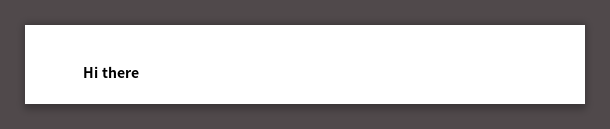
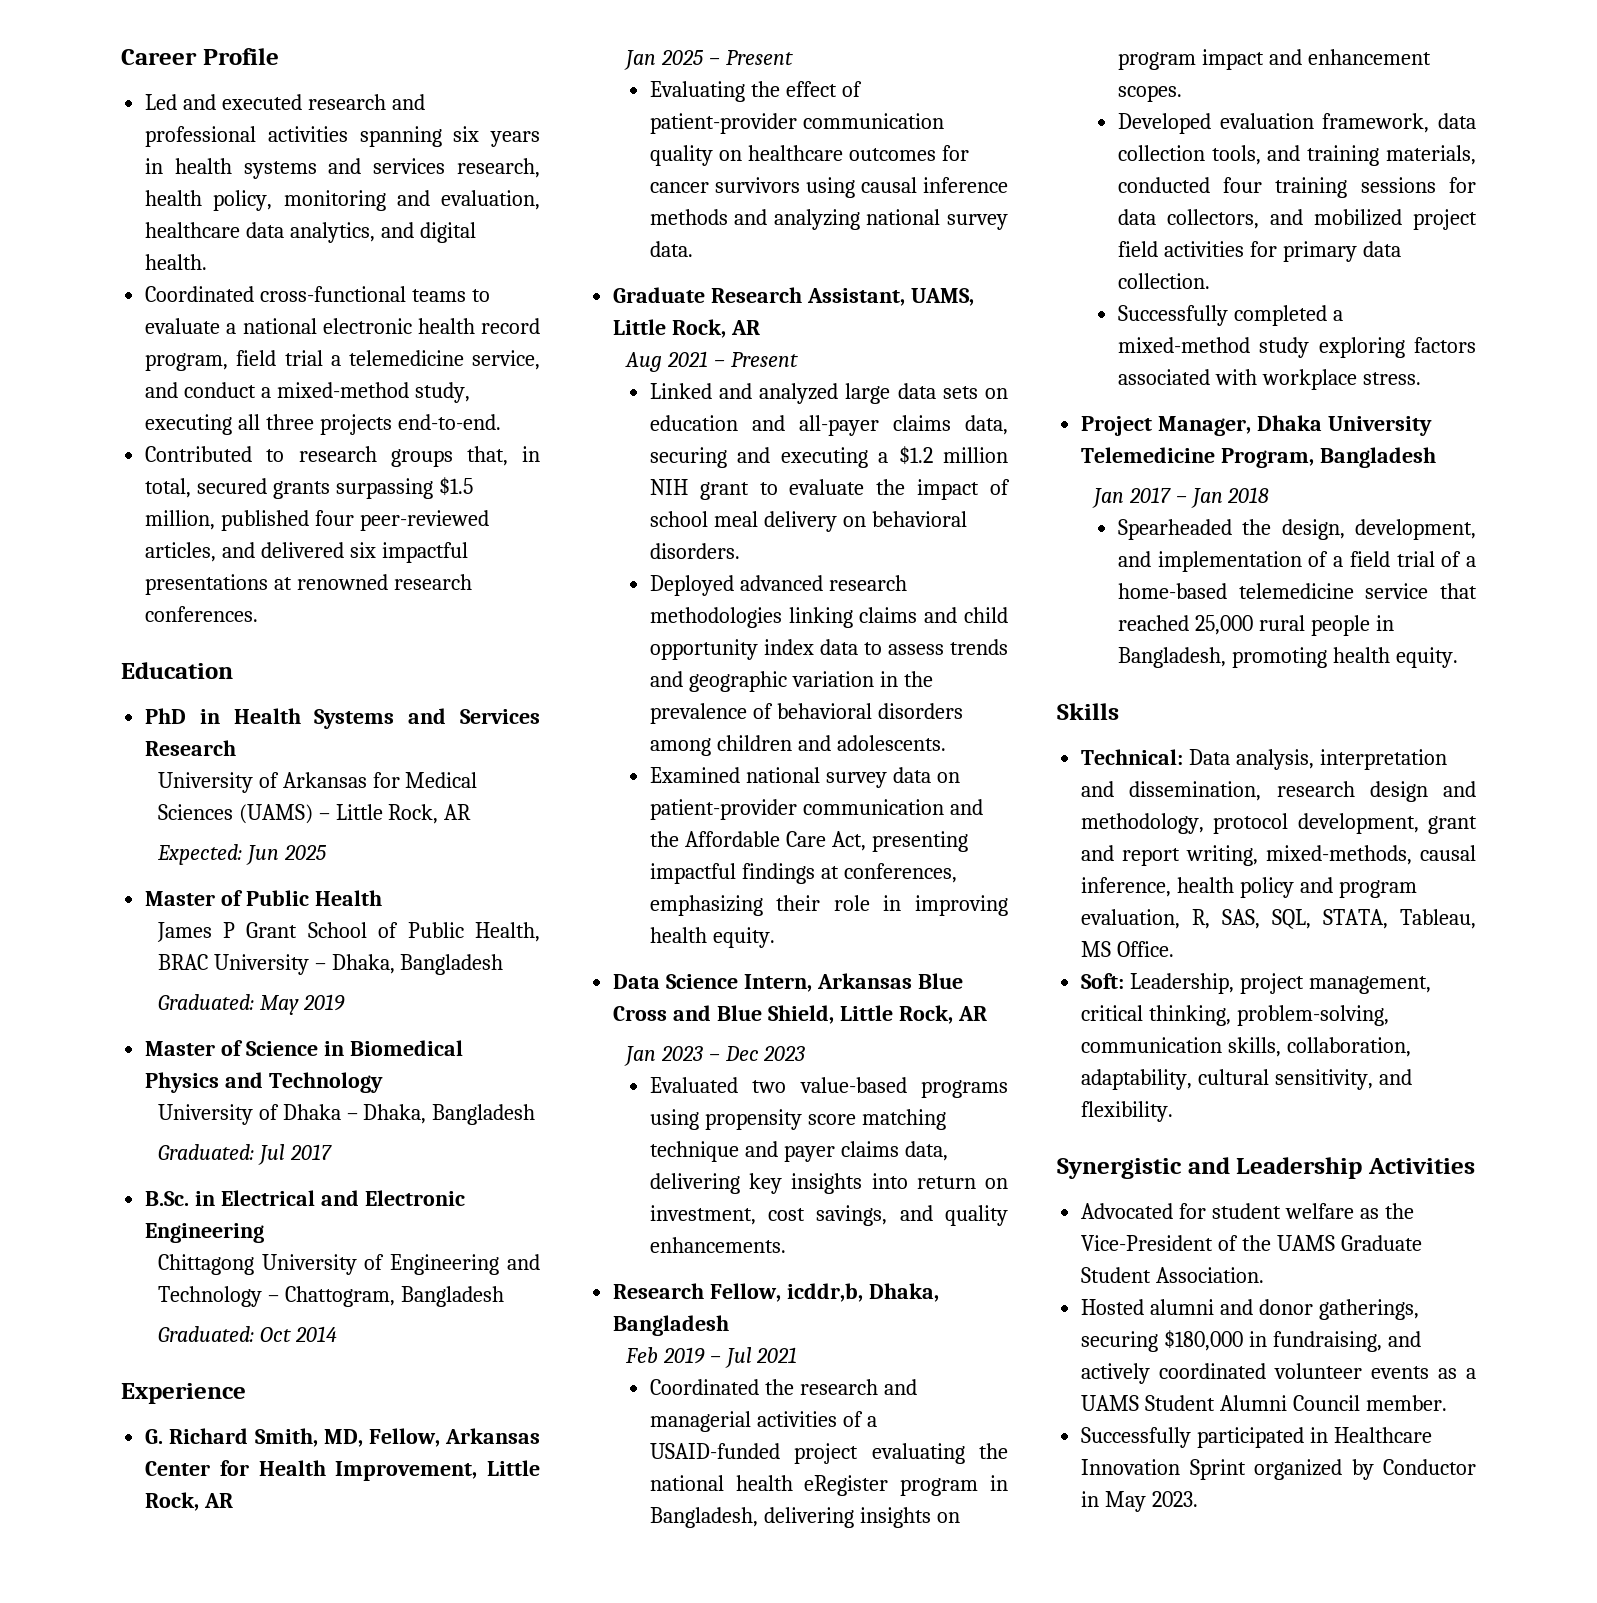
- Hi there
+ Career Profile
+ Led and executed research and professional activities spanning six years in health systems and services research, health policy, monitoring and evaluation, healthcare data analytics, and digital health.
+ Coordinated cross-functional teams to evaluate a national electronic health record program, field trial a telemedicine service, and conduct a mixed-method study, executing all three projects end-to-end.
+ Contributed to research groups that, in total, secured grants surpassing $1.5 million, published four peer-reviewed articles, and delivered six impactful presentations at renowned research conferences.
+ Education
+ PhD in Health Systems and Services Research
+ University of Arkansas for Medical Sciences (UAMS) – Little Rock, AR
+ Expected: Jun 2025
+ Master of Public Health
+ James P Grant School of Public Health, BRAC University – Dhaka, Bangladesh
+ Graduated: May 2019
+ Master of Science in Biomedical Physics and Technology
+ University of Dhaka – Dhaka, Bangladesh
+ Graduated: Jul 2017
+ B.Sc. in Electrical and Electronic Engineering
+ Chittagong University of Engineering and Technology – Chattogram, Bangladesh
+ Graduated: Oct 2014
+ Experience
+ G. Richard Smith, MD, Fellow, Arkansas Center for Health Improvement, Little Rock, AR
+ Jan 2025 – Present
+ Evaluating the effect of patient-provider communication quality on healthcare outcomes for cancer survivors using causal inference methods and analyzing national survey data.
+ Graduate Research Assistant, UAMS, Little Rock, AR
+ Aug 2021 – Present
+ Linked and analyzed large data sets on education and all-payer claims data, securing and executing a $1.2 million NIH grant to evaluate the impact of school meal delivery on behavioral disorders.
+ Deployed advanced research methodologies linking claims and child opportunity index data to assess trends and geographic variation in the prevalence of behavioral disorders among children and adolescents.
+ Examined national survey data on patient-provider communication and the Affordable Care Act, presenting impactful findings at conferences, emphasizing their role in improving health equity.
+ Data Science Intern, Arkansas Blue Cross and Blue Shield, Little Rock, AR
+ Jan 2023 – Dec 2023
+ Evaluated two value-based programs using propensity score matching technique and payer claims data, delivering key insights into return on investment, cost savings, and quality enhancements.
+ Research Fellow, icddr,b, Dhaka, Bangladesh
+ Feb 2019 – Jul 2021
+ Coordinated the research and managerial activities of a USAID-funded project evaluating the national health eRegister program in Bangladesh, delivering insights on program impact and enhancement scopes.
+ Developed evaluation framework, data collection tools, and training materials, conducted four training sessions for data collectors, and mobilized project field activities for primary data collection.
+ Successfully completed a mixed-method study exploring factors associated with workplace stress.
+ Project Manager, Dhaka University Telemedicine Program, Bangladesh
+ Jan 2017 – Jan 2018
+ Spearheaded the design, development, and implementation of a field trial of a home-based telemedicine service that reached 25,000 rural people in Bangladesh, promoting health equity.
+ Skills
+ Technical: Data analysis, interpretation and dissemination, research design and methodology, protocol development, grant and report writing, mixed-methods, causal inference, health policy and program evaluation, R, SAS, SQL, STATA, Tableau, MS Office.
+ Soft: Leadership, project management, critical thinking, problem-solving, communication skills, collaboration, adaptability, cultural sensitivity, and flexibility.
+ Synergistic and Leadership Activities
+ Advocated for student welfare as the Vice-President of the UAMS Graduate Student Association.
+ Hosted alumni and donor gatherings, securing $180,000 in fundraising, and actively coordinated volunteer events as a UAMS Student Alumni Council member.
+ Successfully participated in Healthcare Innovation Sprint organized by Conductor in May 2023.

